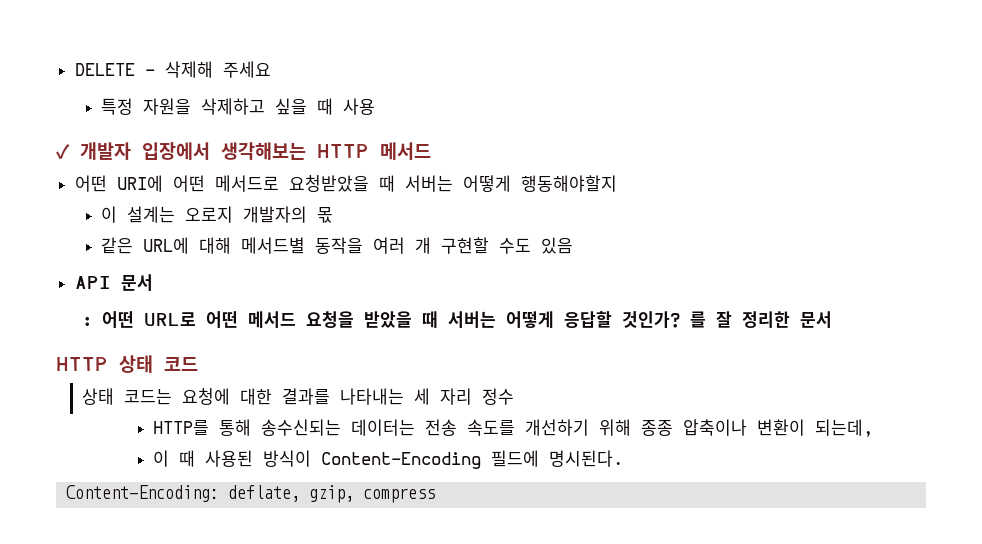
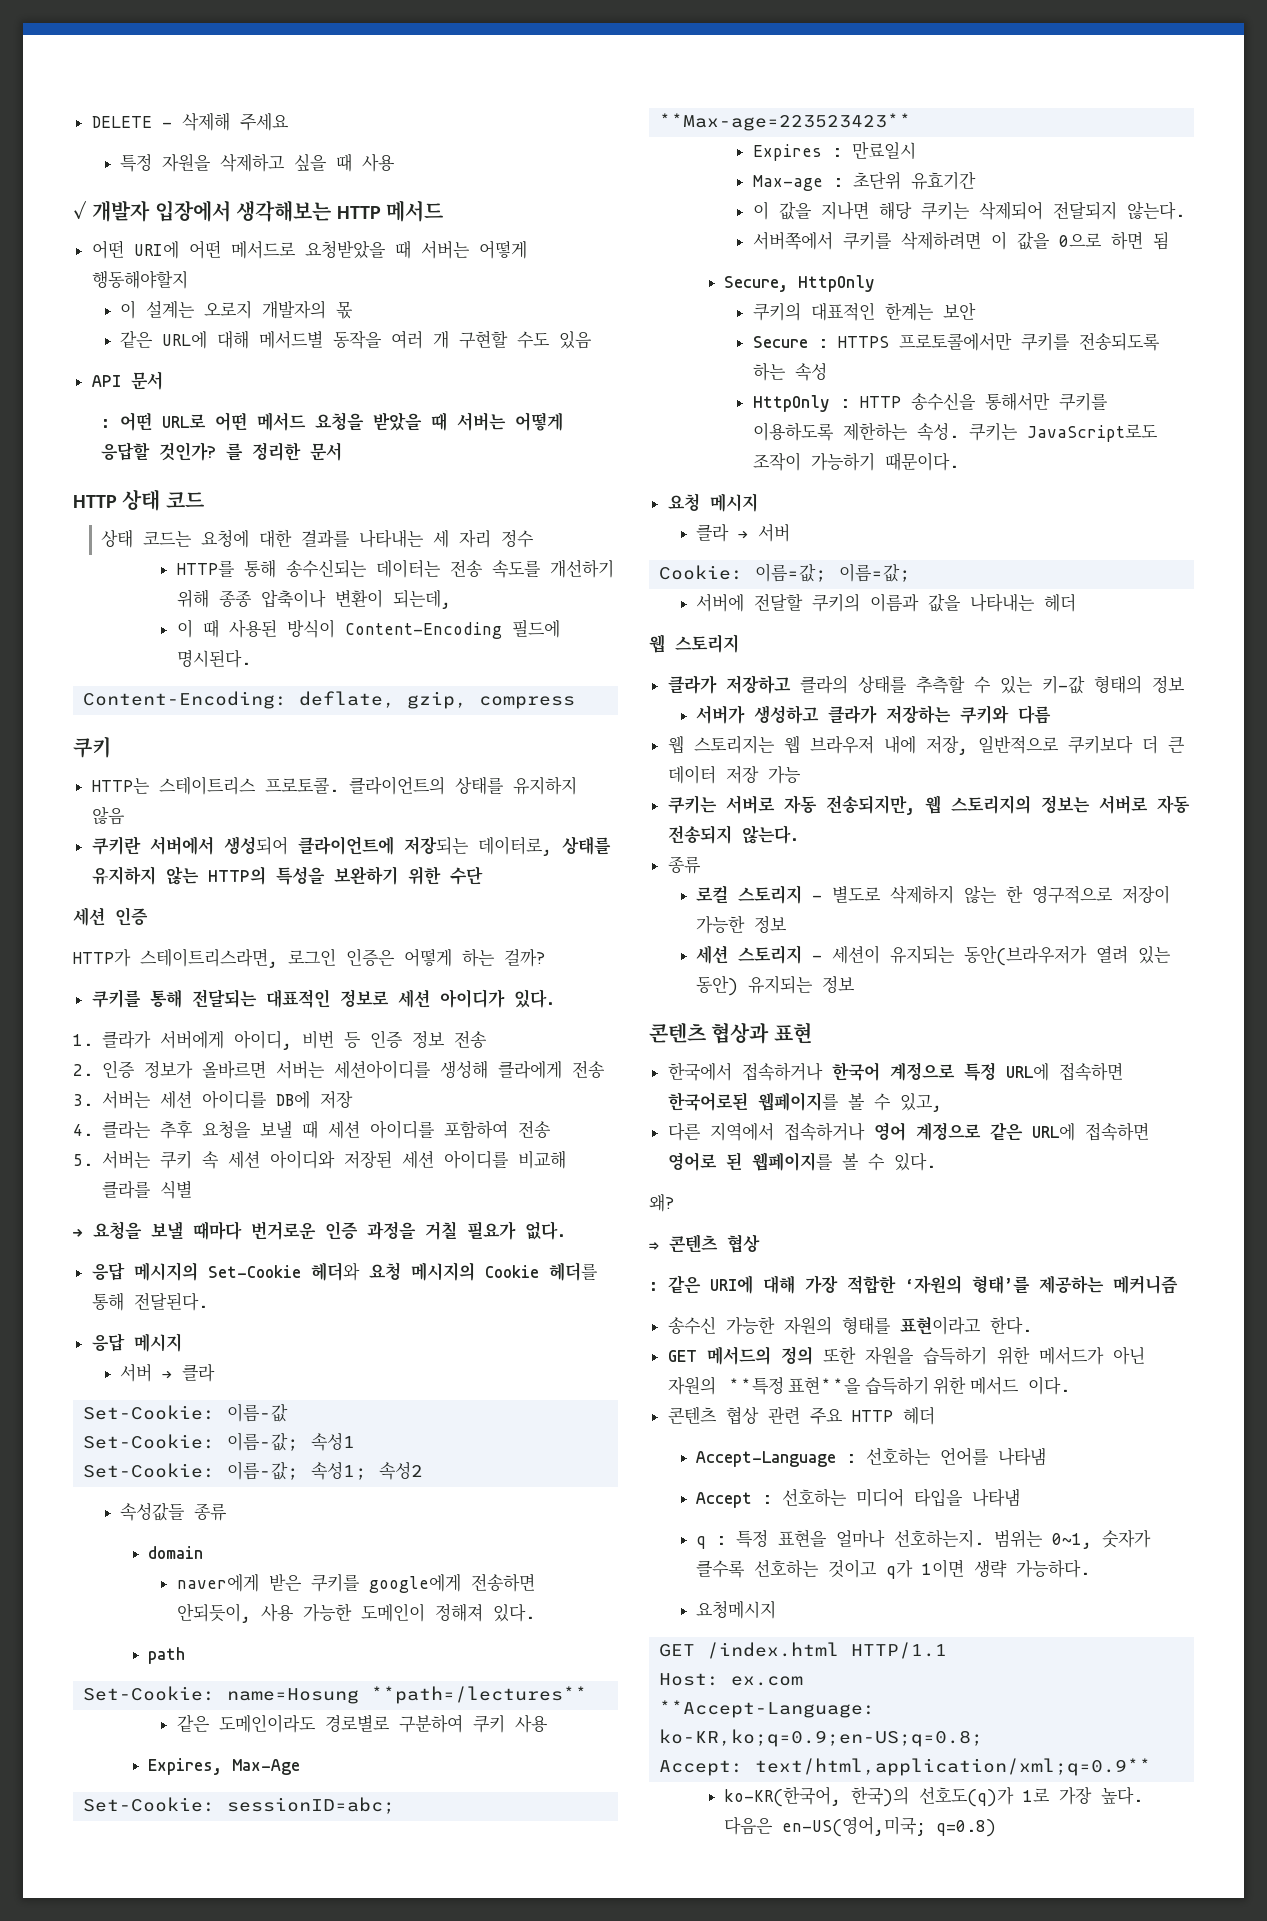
- 를 잘 정리한 문서
+ 를 정리한 문서
  Content-Encoding: deflate, gzip, compress
+ 쿠키
+ HTTP는 스테이트리스 프로토콜. 클라이언트의 상태를 유지하지 않음
+ 쿠키란 서버에서 생성되어 클라이언트에 저장되는 데이터로, 상태를 유지하지 않는 HTTP의 특성을 보완하기 위한 수단
+ 세션 인증
+ HTTP가 스테이트리스라면, 로그인 인증은 어떻게 하는 걸까?
+ 쿠키를 통해 전달되는 대표적인 정보로 세션 아이디가 있다.
+ 1. 클라가 서버에게 아이디, 비번 등 인증 정보 전송
+ 2. 인증 정보가 올바르면 서버는 세션아이디를 생성해 클라에게 전송
+ 3. 서버는 세션 아이디를 DB에 저장
+ 4. 클라는 추후 요청을 보낼 때 세션 아이디를 포함하여 전송
+ 5. 서버는 쿠키 속 세션 아이디와 저장된 세션 아이디를 비교해 클라를 식별
+ → 요청을 보낼 때마다 번거로운 인증 과정을 거칠 필요가 없다.
+ 응답 메시지의 Set-Cookie 헤더와 요청 메시지의 Cookie 헤더를 통해 전달된다.
+ 응답 메시지
+ 서버 → 클라
+ Set-Cookie: 이름-값
+ Set-Cookie: 이름-값; 속성1
+ Set-Cookie: 이름-값; 속성1; 속성2
+ 속성값들 종류
+ domain
+ naver에게 받은 쿠키를 google에게 전송하면 안되듯이, 사용 가능한 도메인이 정해져 있다.
+ path
+ Set-Cookie: name=Hosung **path=/lectures**
+ 같은 도메인이라도 경로별로 구분하여 쿠키 사용
+ Expires, Max-Age
+ Set-Cookie: sessionID=abc; **Max-age=223523423**
+ Expires : 만료일시
+ Max-age : 초단위 유효기간
+ 이 값을 지나면 해당 쿠키는 삭제되어 전달되지 않는다.
+ 서버쪽에서 쿠키를 삭제하려면 이 값을 0으로 하면 됨
+ Secure, HttpOnly
+ 쿠키의 대표적인 한계는 보안
+ Secure : HTTPS 프로토콜에서만 쿠키를 전송되도록 하는 속성
+ HttpOnly : HTTP 송수신을 통해서만 쿠키를 이용하도록 제한하는 속성. 쿠키는 JavaScript로도 조작이 가능하기 때문이다.
+ 요청 메시지
+ 클라 → 서버
+ Cookie: 이름=값; 이름=값;
+ 서버에 전달할 쿠키의 이름과 값을 나타내는 헤더
+ 웹 스토리지
+ 클라가 저장하고 클라의 상태를 추측할 수 있는 키-값 형태의 정보
+ 서버가 생성하고 클라가 저장하는 쿠키와 다름
+ 웹 스토리지는 웹 브라우저 내에 저장, 일반적으로 쿠키보다 더 큰 데이터 저장 가능
+ 쿠키는 서버로 자동 전송되지만, 웹 스토리지의 정보는 서버로 자동 전송되지 않는다.
+ 종류
+ 로컬 스토리지 - 별도로 삭제하지 않는 한 영구적으로 저장이 가능한 정보
+ 세션 스토리지 - 세션이 유지되는 동안(브라우저가 열려 있는 동안) 유지되는 정보
+ 콘텐츠 협상과 표현
+ 한국에서 접속하거나 한국어 계정으로 특정 URL에 접속하면 한국어로된 웹페이지를 볼 수 있고,
+ 다른 지역에서 접속하거나 영어 계정으로 같은 URL에 접속하면 영어로 된 웹페이지를 볼 수 있다.
+ 왜?
+ ⇒ 콘텐츠 협상
+ : 같은 URI에 대해 가장 적합한 ‘자원의 형태’를 제공하는 메커니즘
+ 송수신 가능한 자원의 형태를 표현이라고 한다.
+ GET 메서드의 정의 또한 자원을 습득하기 위한 메서드가 아닌 자원의 **특정 표현**을 습득하기 위한 메서드 이다.
+ 콘텐츠 협상 관련 주요 HTTP 헤더
+ Accept-Language : 선호하는 언어를 나타냄
+ Accept : 선호하는 미디어 타입을 나타냄
+ q : 특정 표현을 얼마나 선호하는지. 범위는 0~1, 숫자가 클수록 선호하는 것이고 q가 1이면 생략 가능하다.
+ 요청메시지
+ GET /index.html HTTP/1.1
+ Host: ex.com
+ **Accept-Language: ko-KR,ko;q=0.9;en-US;q=0.8;
+ Accept: text/html,application/xml;q=0.9**
+ ko-KR(한국어, 한국)의 선호도(q)가 1로 가장 높다. 다음은 en-US(영어,미국; q=0.8)

